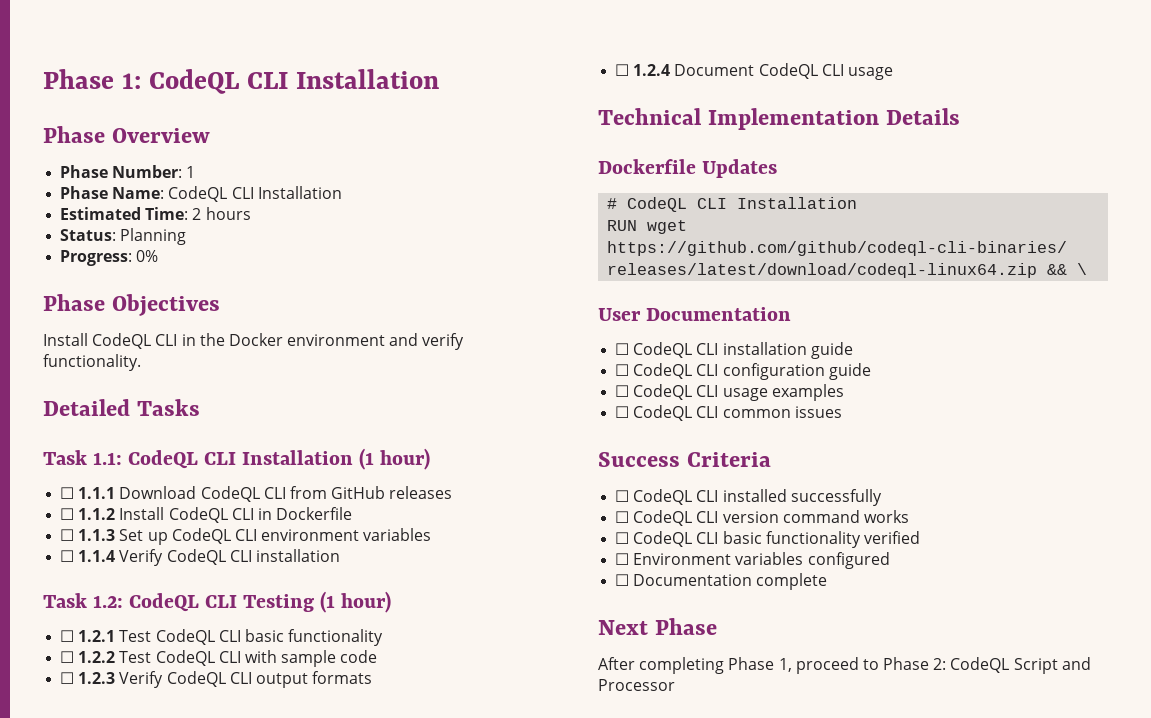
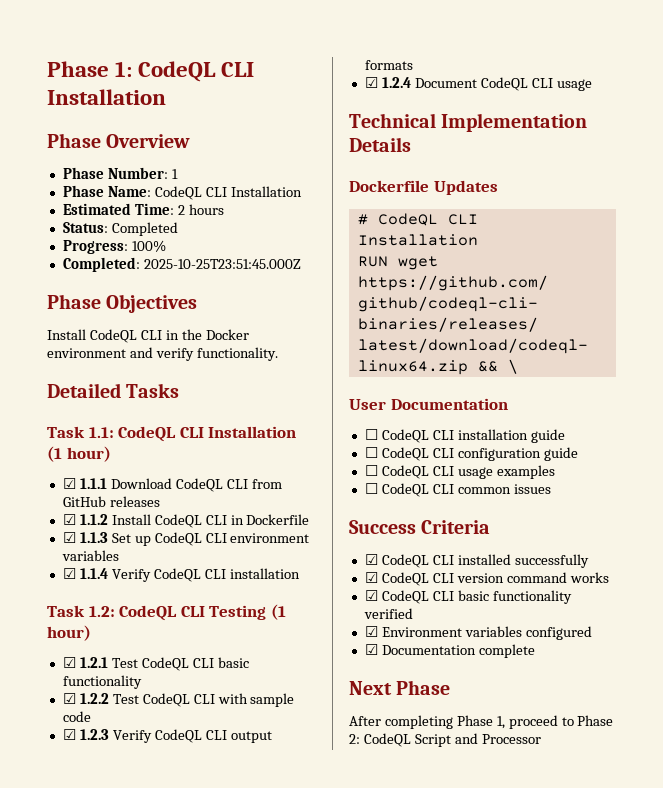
- Status: Planning
+ Status: Completed
- Progress: 0%
+ Progress: 100%
+ Completed: 2025-10-25T23:51:45.000Z
- ☐ 1.1.1 Download CodeQL CLI from GitHub releases
+ ☑ 1.1.1 Download CodeQL CLI from GitHub releases
- ☐ 1.1.2 Install CodeQL CLI in Dockerfile
+ ☑ 1.1.2 Install CodeQL CLI in Dockerfile
- ☐ 1.1.3 Set up CodeQL CLI environment variables
+ ☑ 1.1.3 Set up CodeQL CLI environment variables
- ☐ 1.1.4 Verify CodeQL CLI installation
+ ☑ 1.1.4 Verify CodeQL CLI installation
- ☐ 1.2.1 Test CodeQL CLI basic functionality
+ ☑ 1.2.1 Test CodeQL CLI basic functionality
- ☐ 1.2.2 Test CodeQL CLI with sample code
+ ☑ 1.2.2 Test CodeQL CLI with sample code
- ☐ 1.2.3 Verify CodeQL CLI output formats
+ ☑ 1.2.3 Verify CodeQL CLI output formats
- ☐ 1.2.4 Document CodeQL CLI usage
+ ☑ 1.2.4 Document CodeQL CLI usage
- ☐ CodeQL CLI installed successfully
+ ☑ CodeQL CLI installed successfully
- ☐ CodeQL CLI version command works
+ ☑ CodeQL CLI version command works
- ☐ CodeQL CLI basic functionality verified
+ ☑ CodeQL CLI basic functionality verified
- ☐ Environment variables configured
+ ☑ Environment variables configured
- ☐ Documentation complete
+ ☑ Documentation complete

